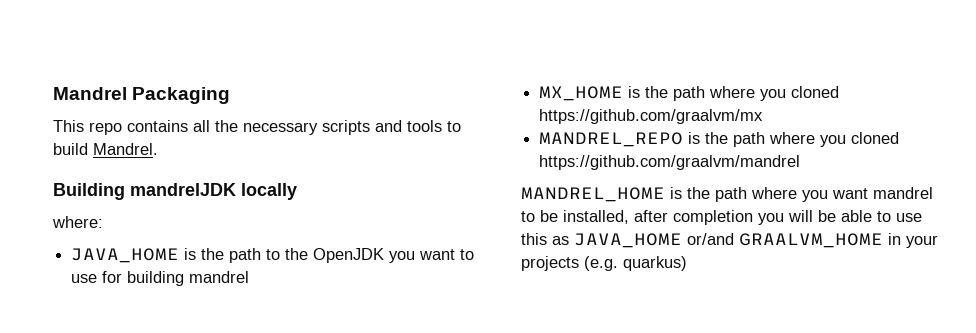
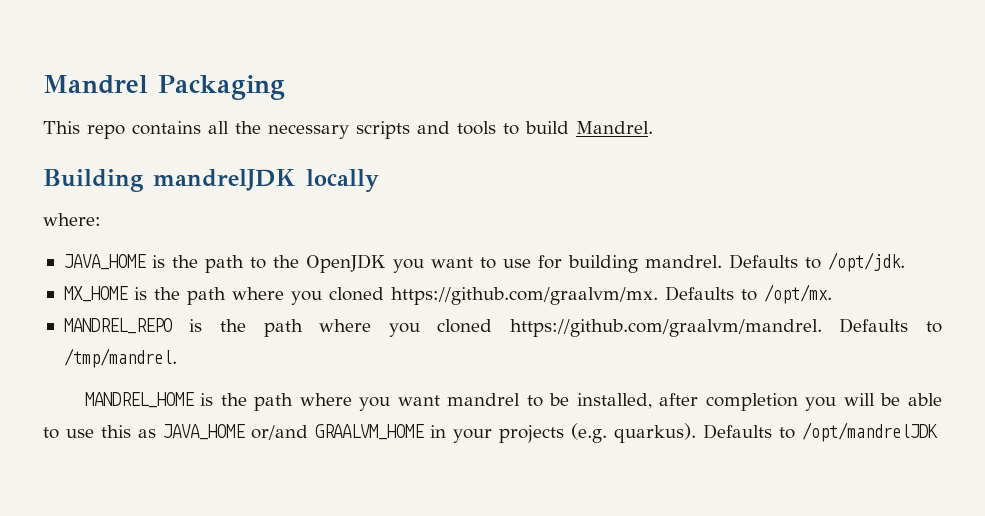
- JAVA_HOME is the path to the OpenJDK you want to use for building mandrel
+ JAVA_HOME is the path to the OpenJDK you want to use for building mandrel. Defaults to /opt/jdk.
- MX_HOME is the path where you cloned https://github.com/graalvm/mx
+ MX_HOME is the path where you cloned https://github.com/graalvm/mx. Defaults to /opt/mx.
- MANDREL_REPO is the path where you cloned https://github.com/graalvm/mandrel
+ MANDREL_REPO is the path where you cloned https://github.com/graalvm/mandrel. Defaults to /tmp/mandrel.
- MANDREL_HOME is the path where you want mandrel to be installed, after completion you will be able to use this as JAVA_HOME or/and GRAALVM_HOME in your projects (e.g. quarkus)
+ MANDREL_HOME is the path where you want mandrel to be installed, after completion you will be able to use this as JAVA_HOME or/and GRAALVM_HOME in your projects (e.g. quarkus). Defaults to /opt/mandrelJDK

